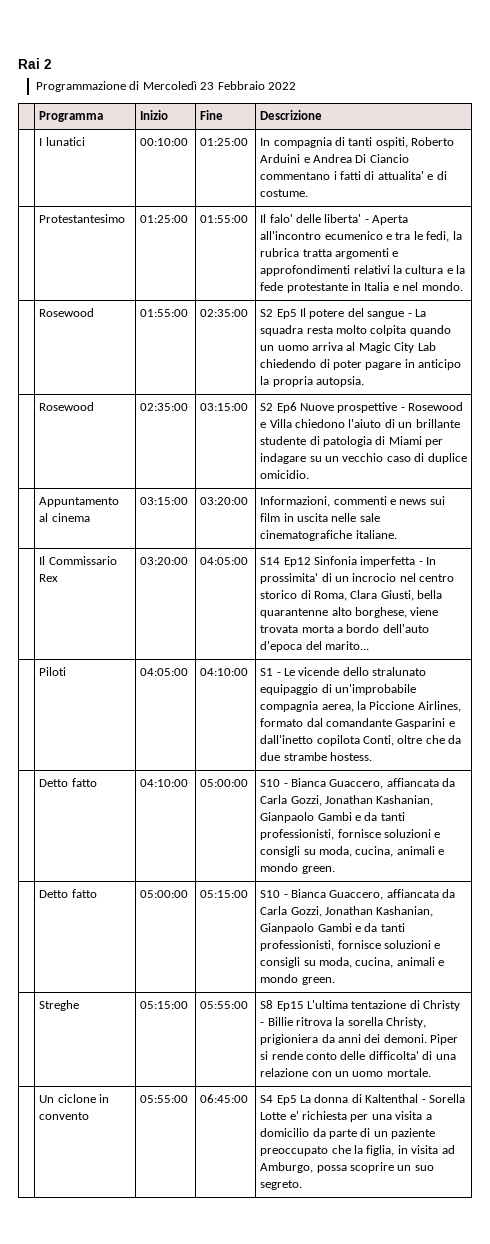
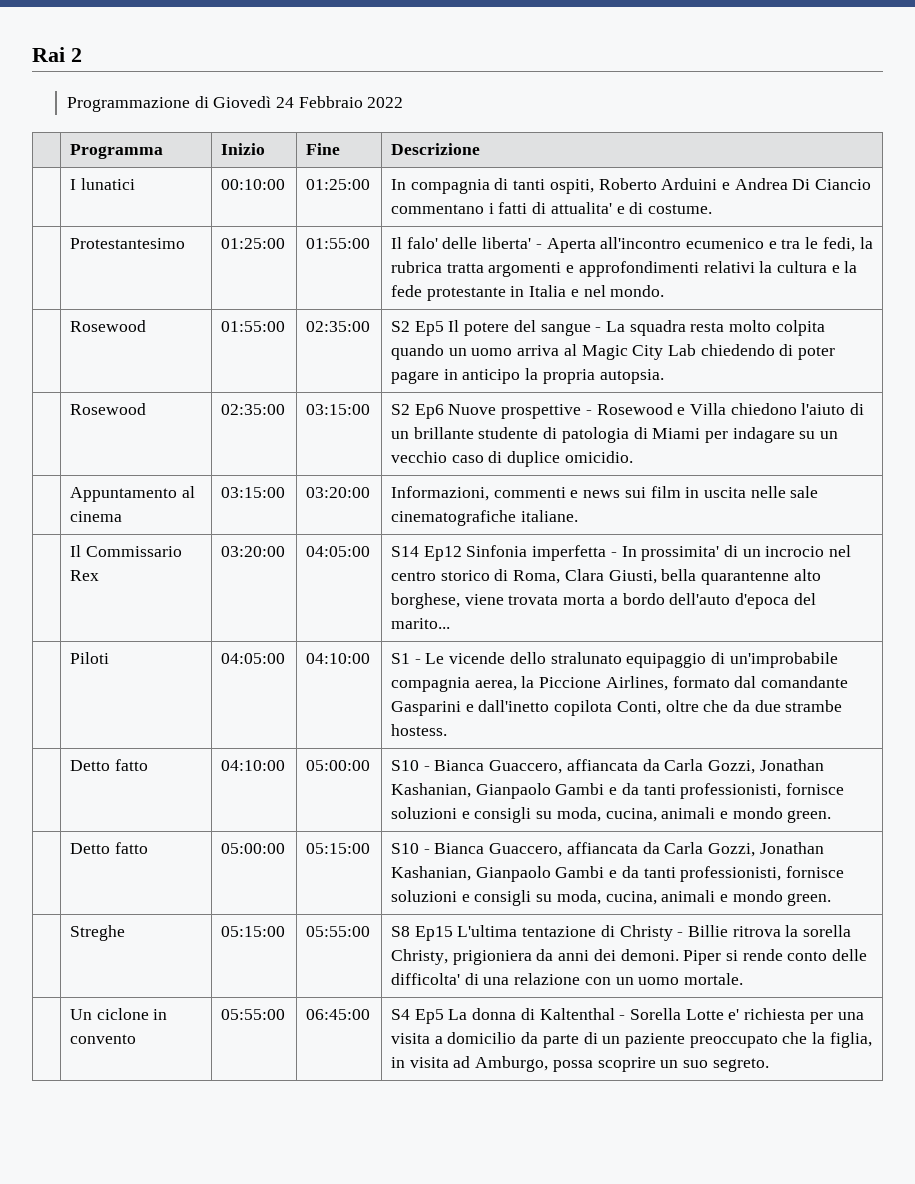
- Programmazione di Mercoledì 23 Febbraio 2022
+ Programmazione di Giovedì 24 Febbraio 2022

